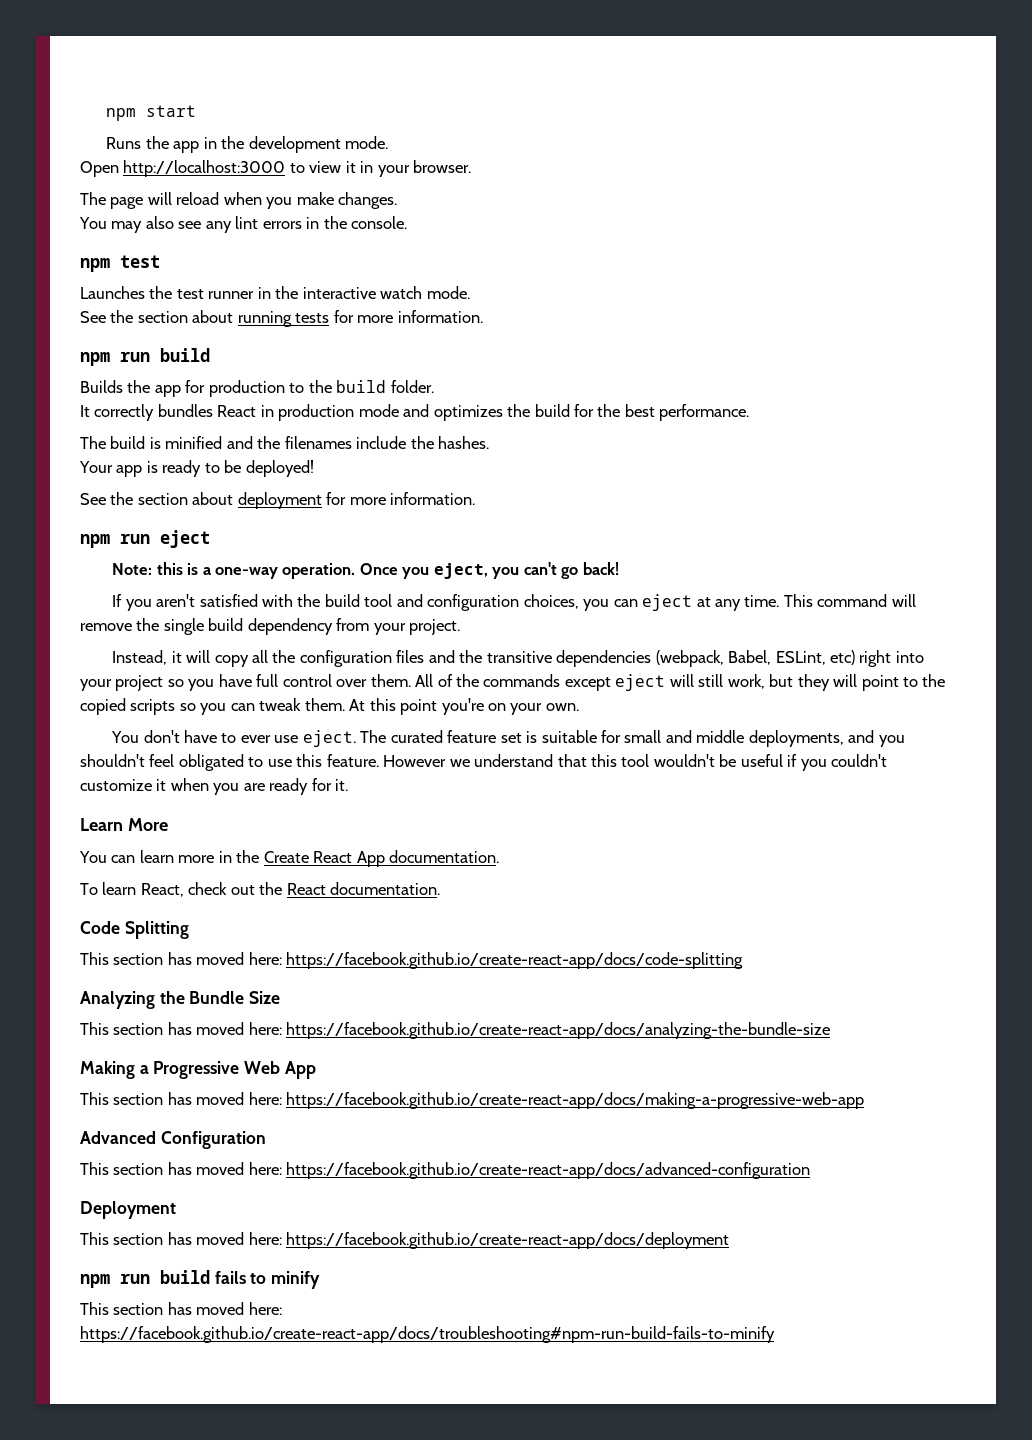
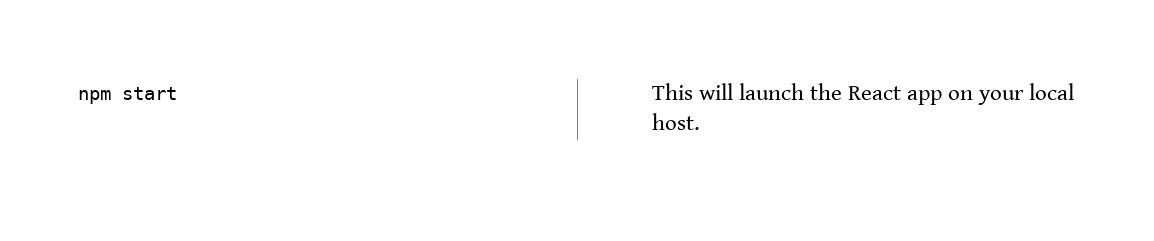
- Runs the app in the development mode.
- Open http://localhost:3000 to view it in your browser.
- The page will reload when you make changes.
- You may also see any lint errors in the console.
- npm test
- Launches the test runner in the interactive watch mode.
- See the section about running tests for more information.
- npm run build
- Builds the app for production to the build folder.
- It correctly bundles React in production mode and optimizes the build for the best performance.
- The build is minified and the filenames include the hashes.
- Your app is ready to be deployed!
- See the section about deployment for more information.
- npm run eject
- Note: this is a one-way operation. Once you eject, you can't go back!
- If you aren't satisfied with the build tool and configuration choices, you can eject at any time. This command will remove the single build dependency from your project.
- Instead, it will copy all the configuration files and the transitive dependencies (webpack, Babel, ESLint, etc) right into your project so you have full control over them. All of the commands except eject will still work, but they will point to the copied scripts so you can tweak them. At this point you're on your own.
- You don't have to ever use eject. The curated feature set is suitable for small and middle deployments, and you shouldn't feel obligated to use this feature. However we understand that this tool wouldn't be useful if you couldn't customize it when you are ready for it.
- Learn More
- You can learn more in the Create React App documentation.
- To learn React, check out the React documentation.
- Code Splitting
- This section has moved here: https://facebook.github.io/create-react-app/docs/code-splitting
- Analyzing the Bundle Size
- This section has moved here: https://facebook.github.io/create-react-app/docs/analyzing-the-bundle-size
- Making a Progressive Web App
- This section has moved here: https://facebook.github.io/create-react-app/docs/making-a-progressive-web-app
- Advanced Configuration
- This section has moved here: https://facebook.github.io/create-react-app/docs/advanced-configuration
- Deployment
- This section has moved here: https://facebook.github.io/create-react-app/docs/deployment
- npm run build fails to minify
- This section has moved here: https://facebook.github.io/create-react-app/docs/troubleshooting#npm-run-build-fails-to-minify
+ This will launch the React app on your local host.

